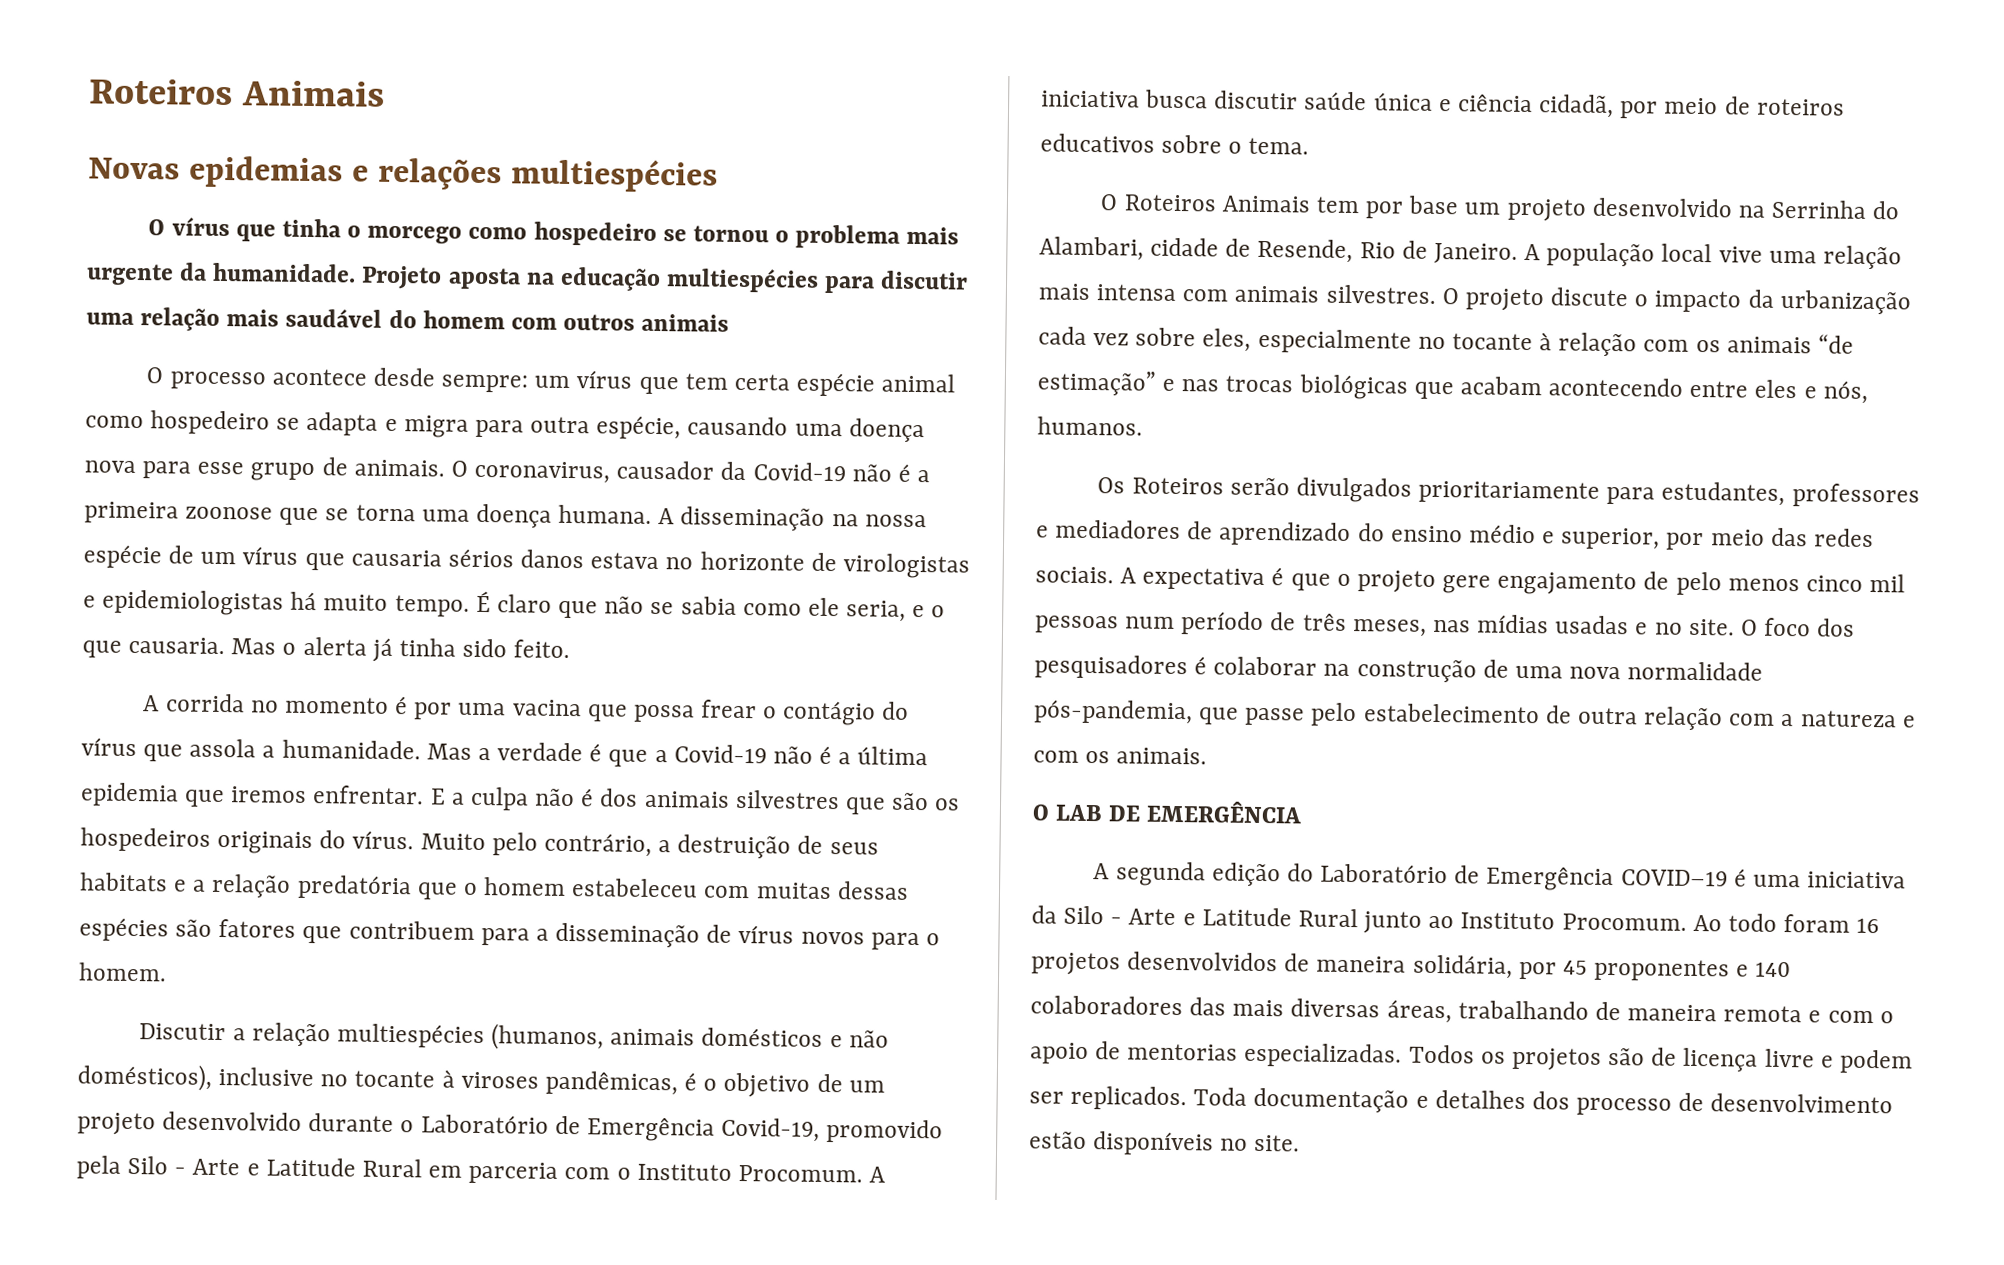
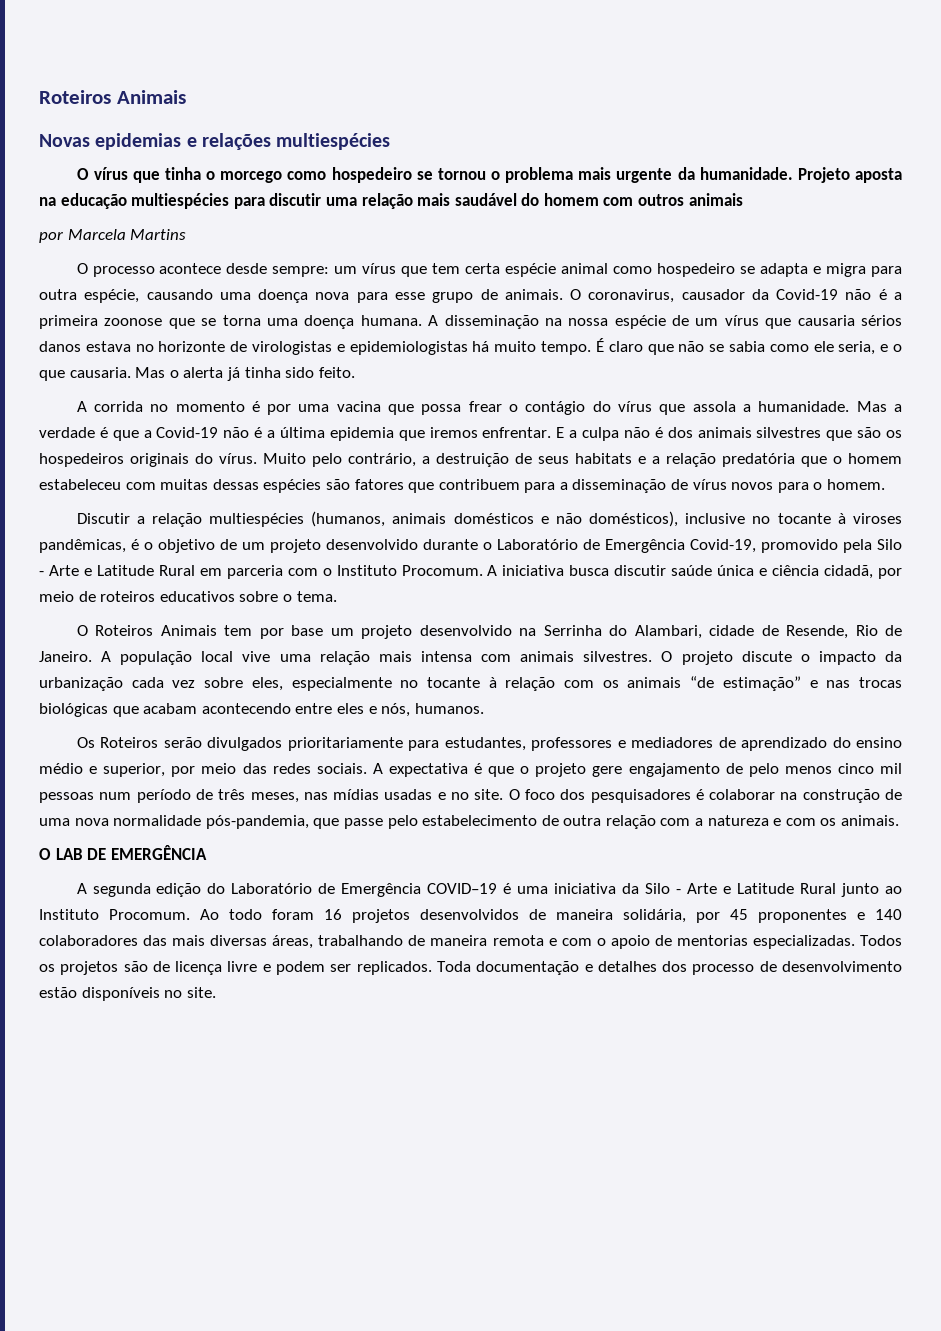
+ por Marcela Martins

